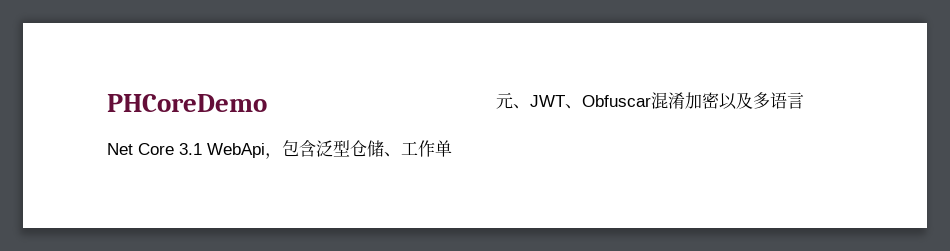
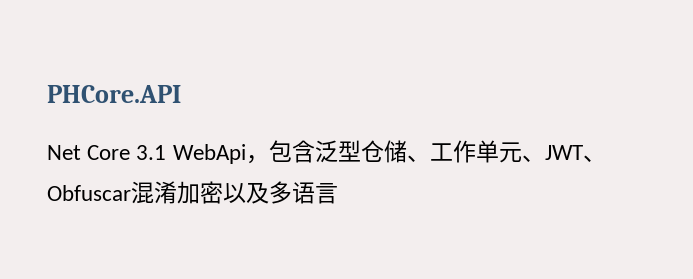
- PHCoreDemo
+ PHCore.API

